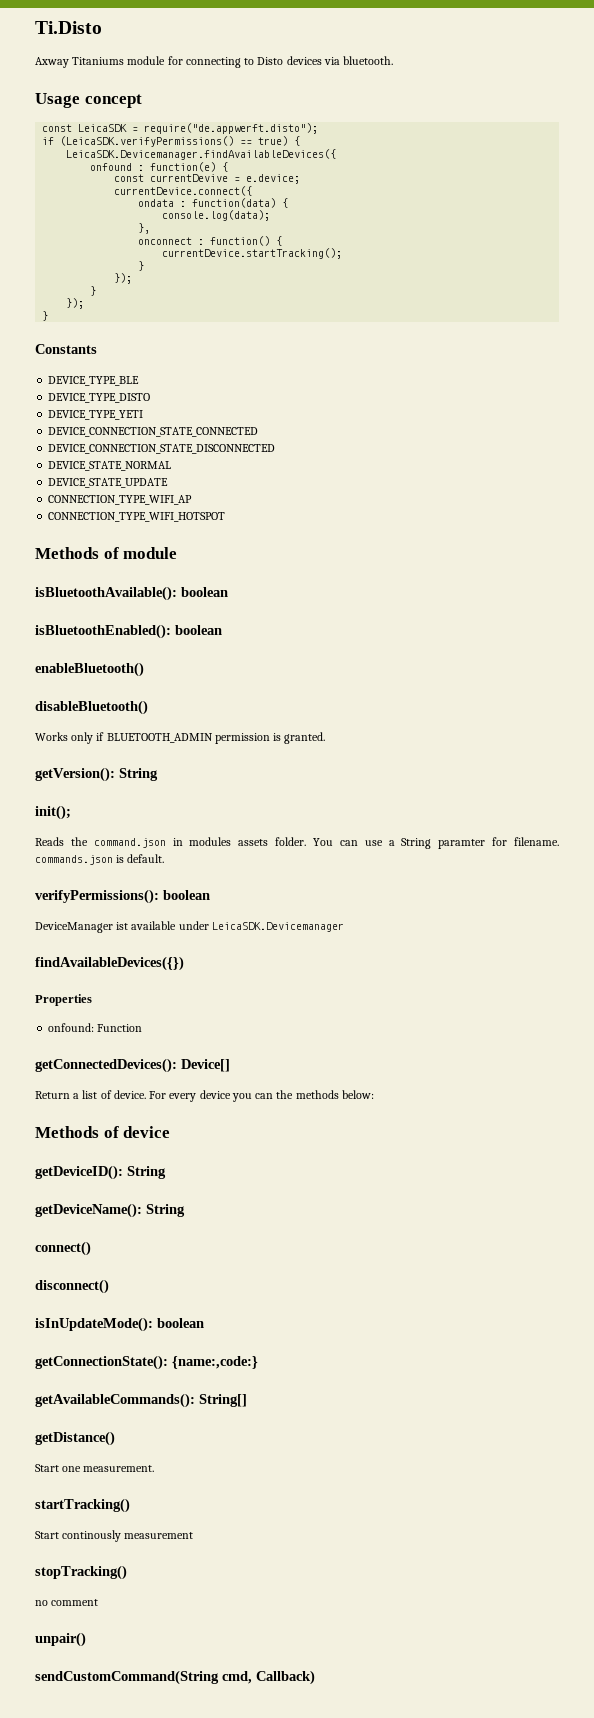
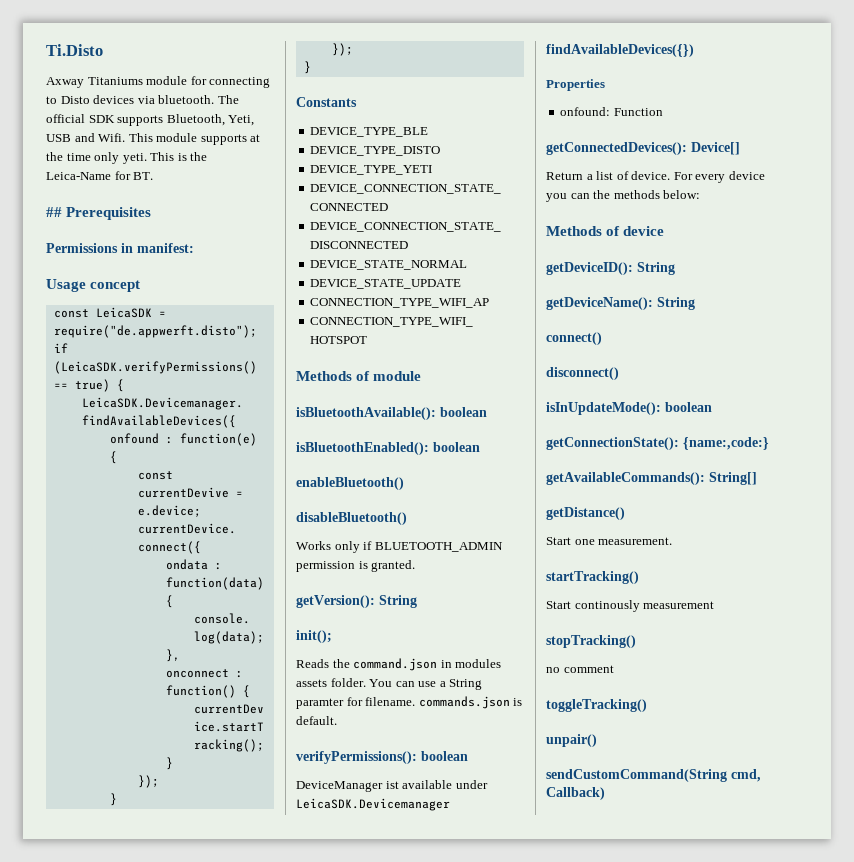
+ The official SDK supports Bluetooth, Yeti, USB and Wifi. This module supports at the time only yeti. This is the Leica-Name for BT.
+ ## Prerequisites
+ Permissions in manifest:
+ toggleTracking()

